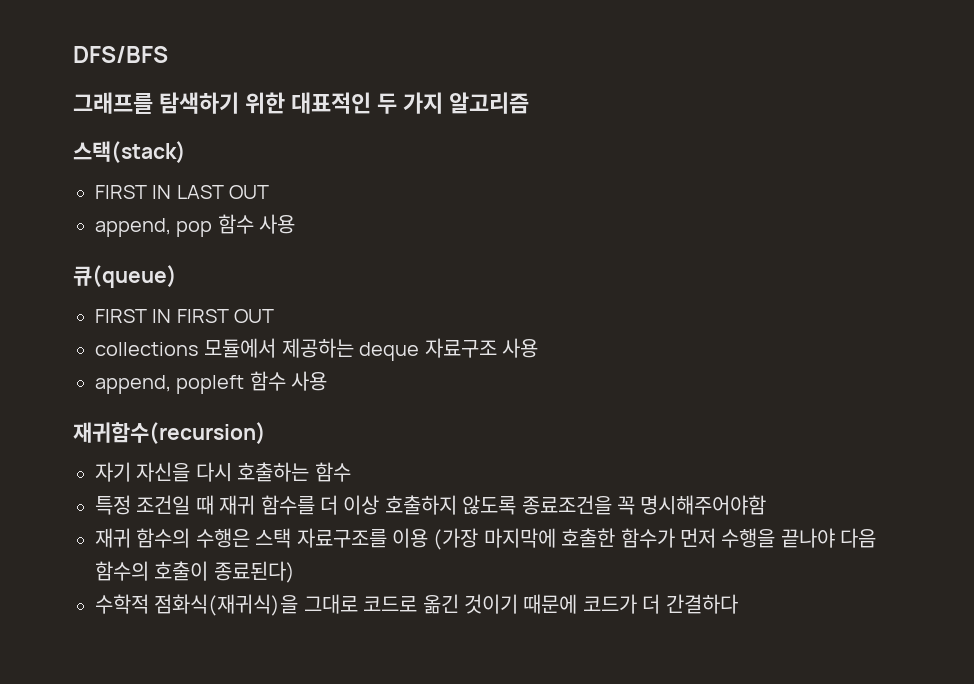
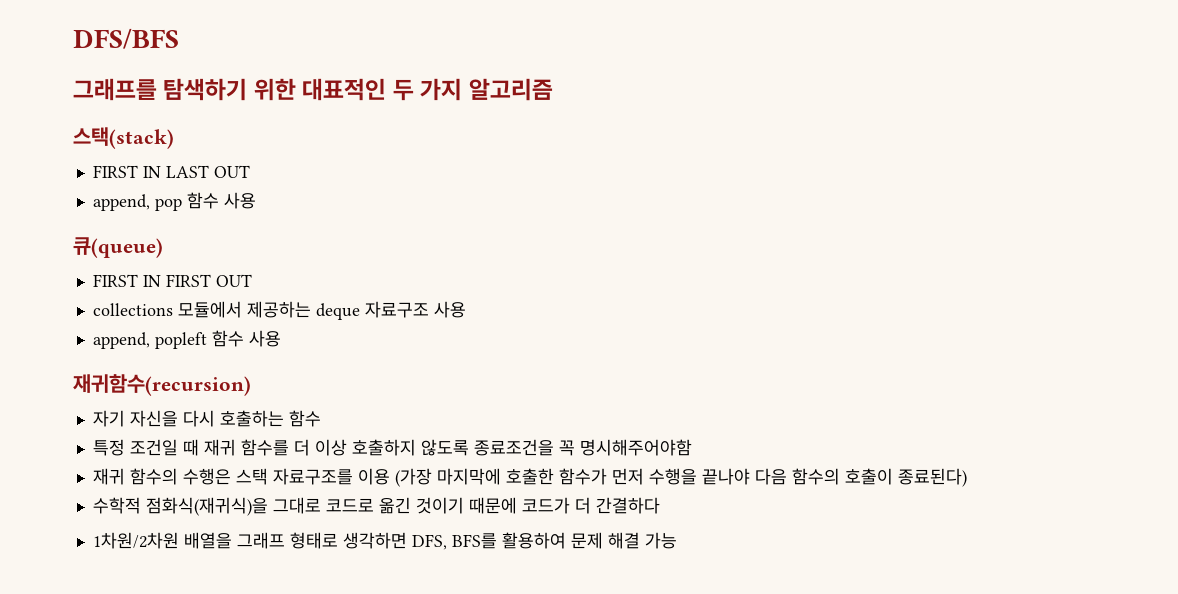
+ 1차원/2차원 배열을 그래프 형태로 생각하면 DFS, BFS를 활용하여 문제 해결 가능

